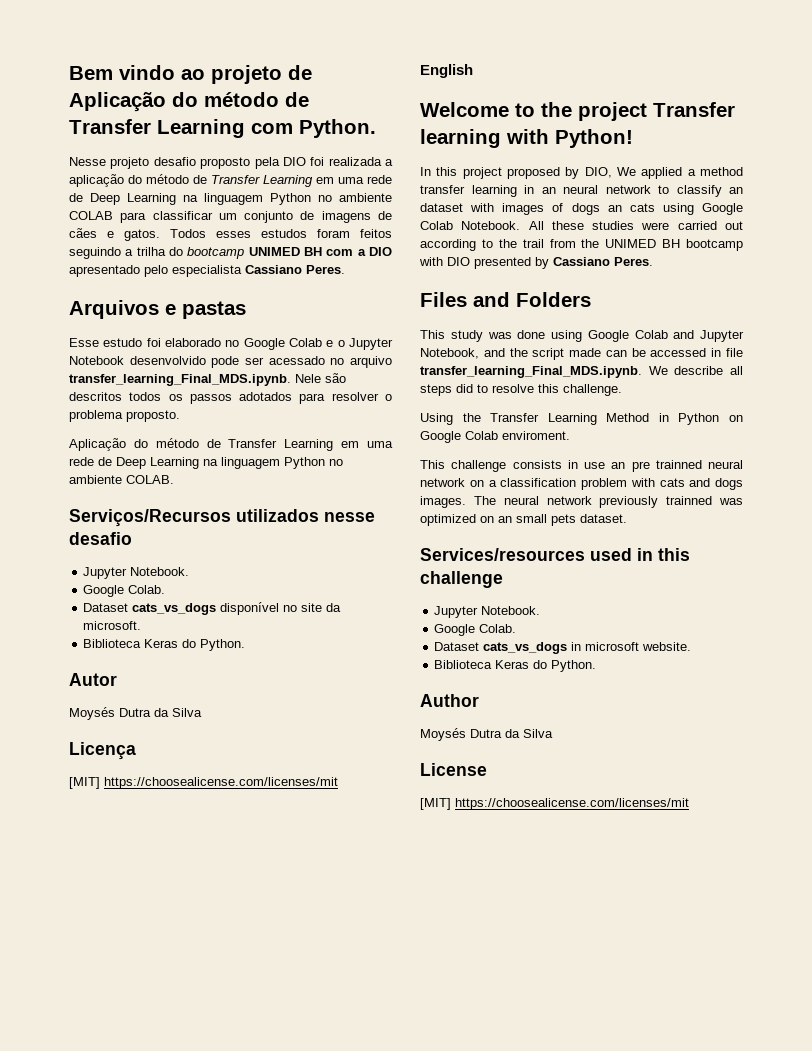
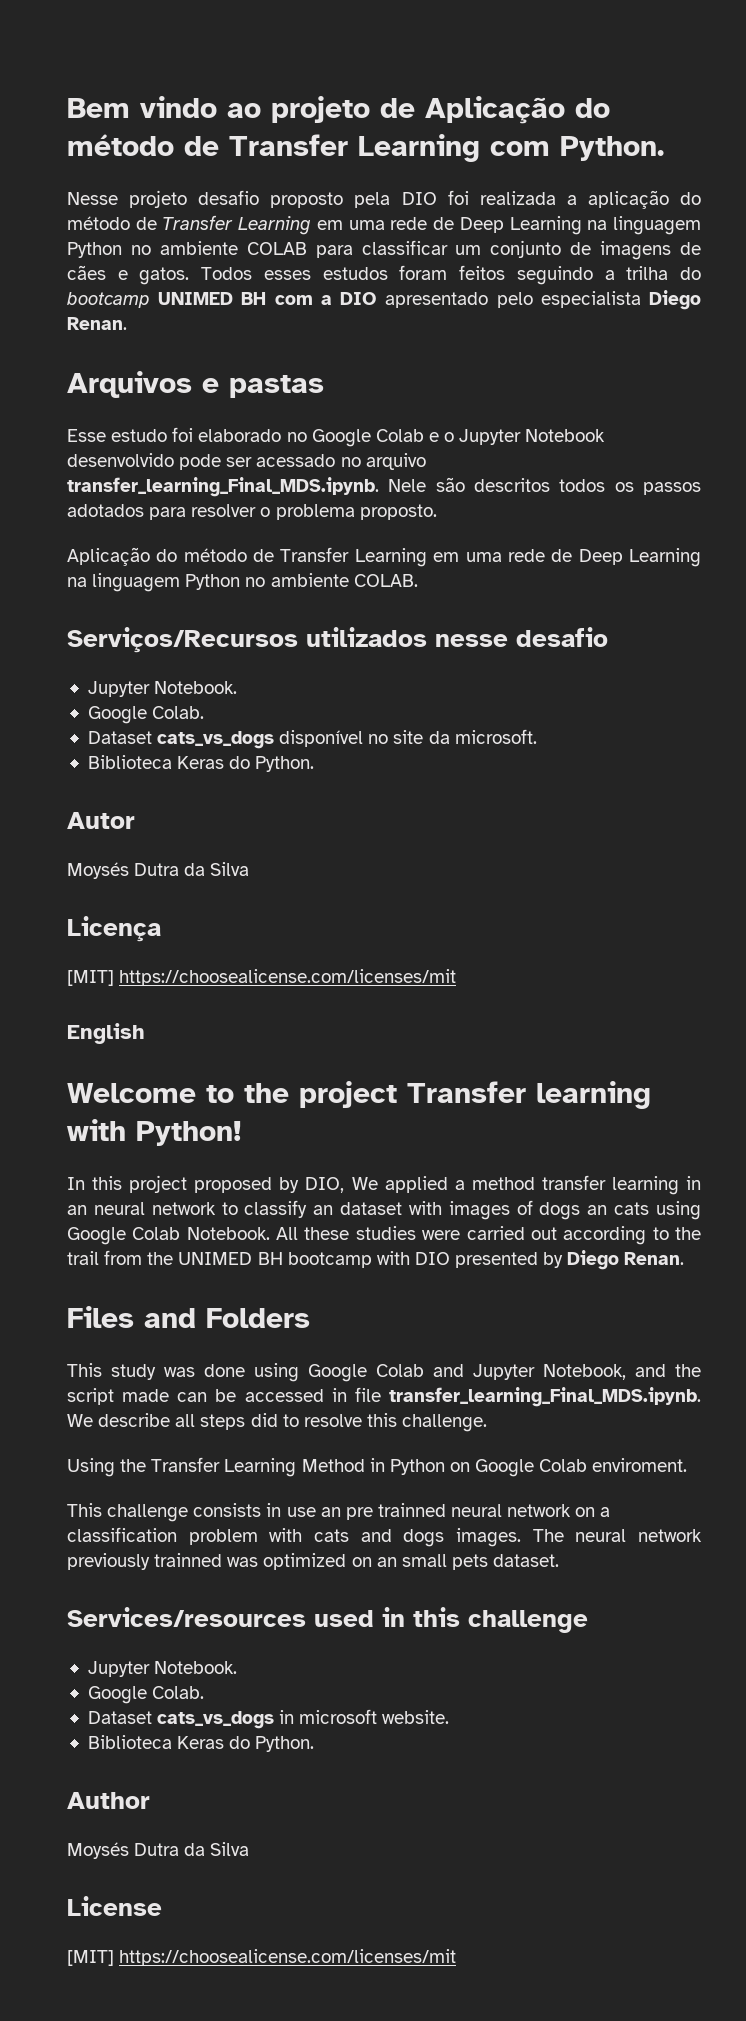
- Todos esses estudos foram feitos seguindo a trilha do bootcamp UNIMED BH com a DIO apresentado pelo especialista Cassiano Peres.
+ Todos esses estudos foram feitos seguindo a trilha do bootcamp UNIMED BH com a DIO apresentado pelo especialista Diego Renan.
- All these studies were carried out according to the trail from the UNIMED BH bootcamp with DIO presented by Cassiano Peres.
+ All these studies were carried out according to the trail from the UNIMED BH bootcamp with DIO presented by Diego Renan.

